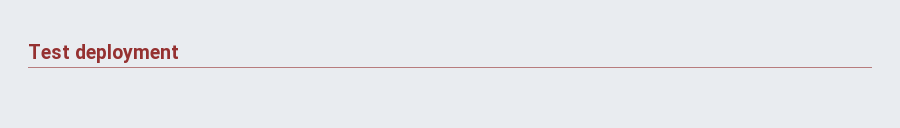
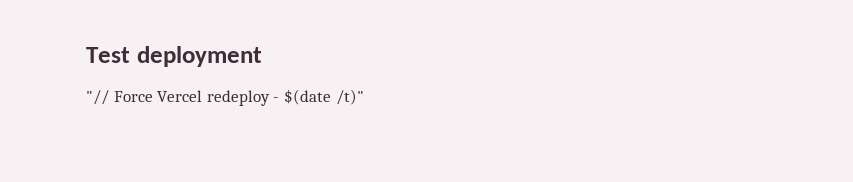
+ "// Force Vercel redeploy - $(date /t)"

